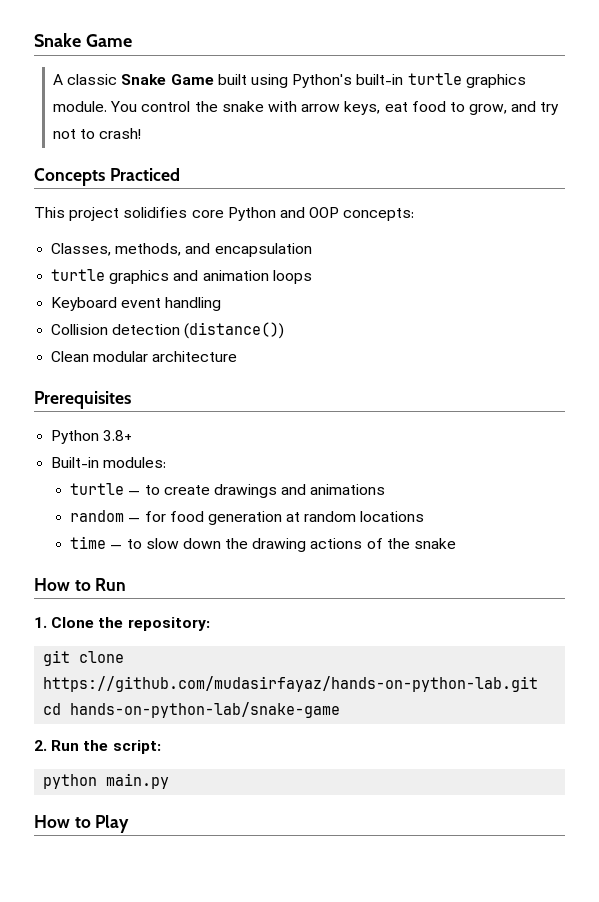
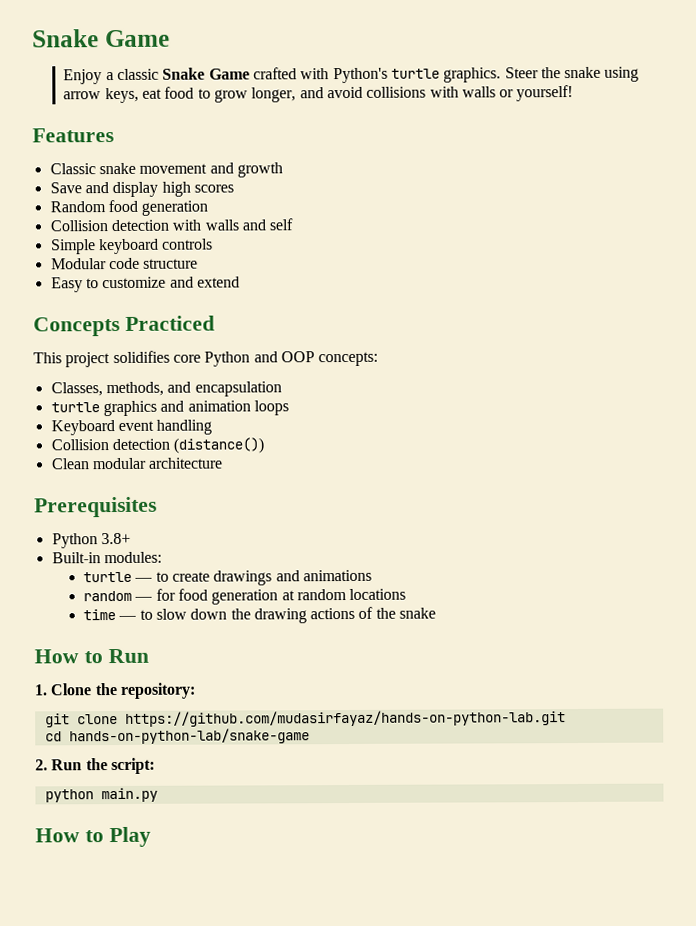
- A classic Snake Game built using Python's built-in turtle graphics module. You control the snake with arrow keys, eat food to grow, and try not to crash!
+ Enjoy a classic Snake Game crafted with Python's turtle graphics. Steer the snake using arrow keys, eat food to grow longer, and avoid collisions with walls or yourself!
+ Features
+ Classic snake movement and growth
+ Save and display high scores
+ Random food generation
+ Collision detection with walls and self
+ Simple keyboard controls
+ Modular code structure
+ Easy to customize and extend

